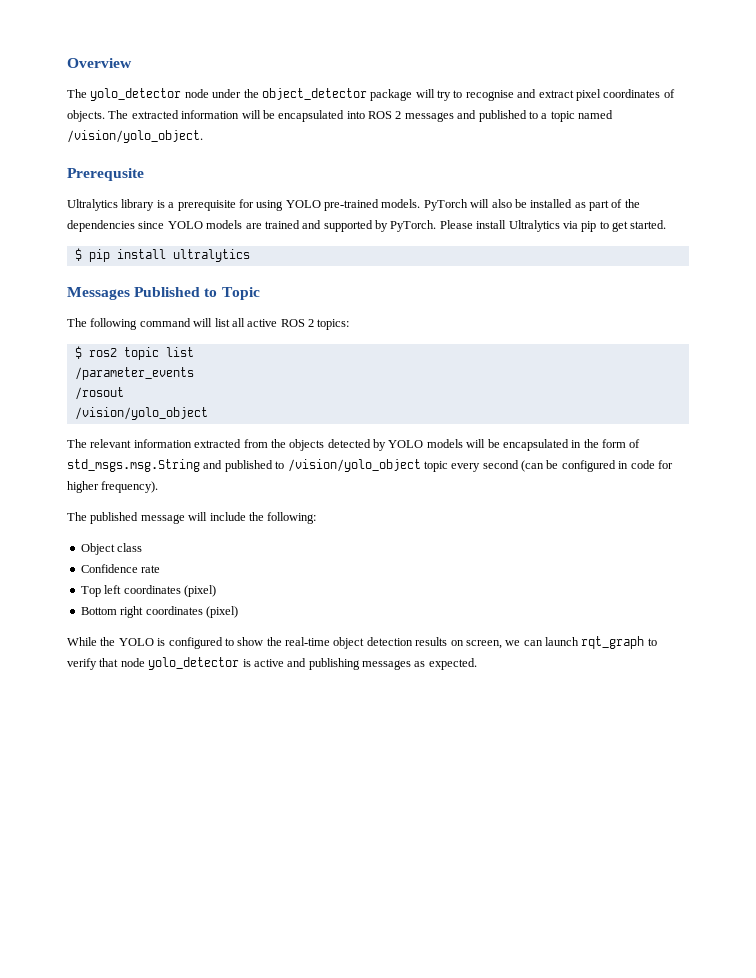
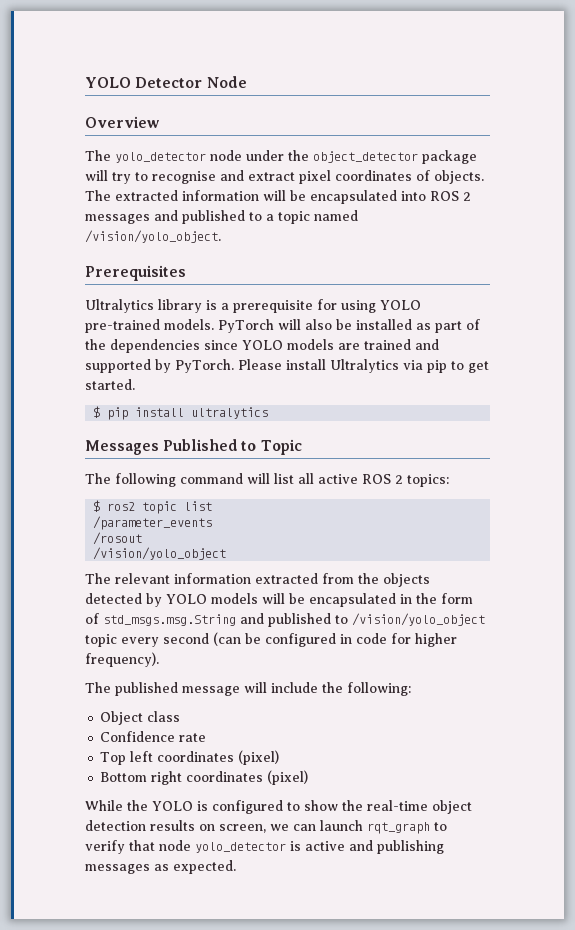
+ YOLO Detector Node
- Prerequsite
+ Prerequisites

